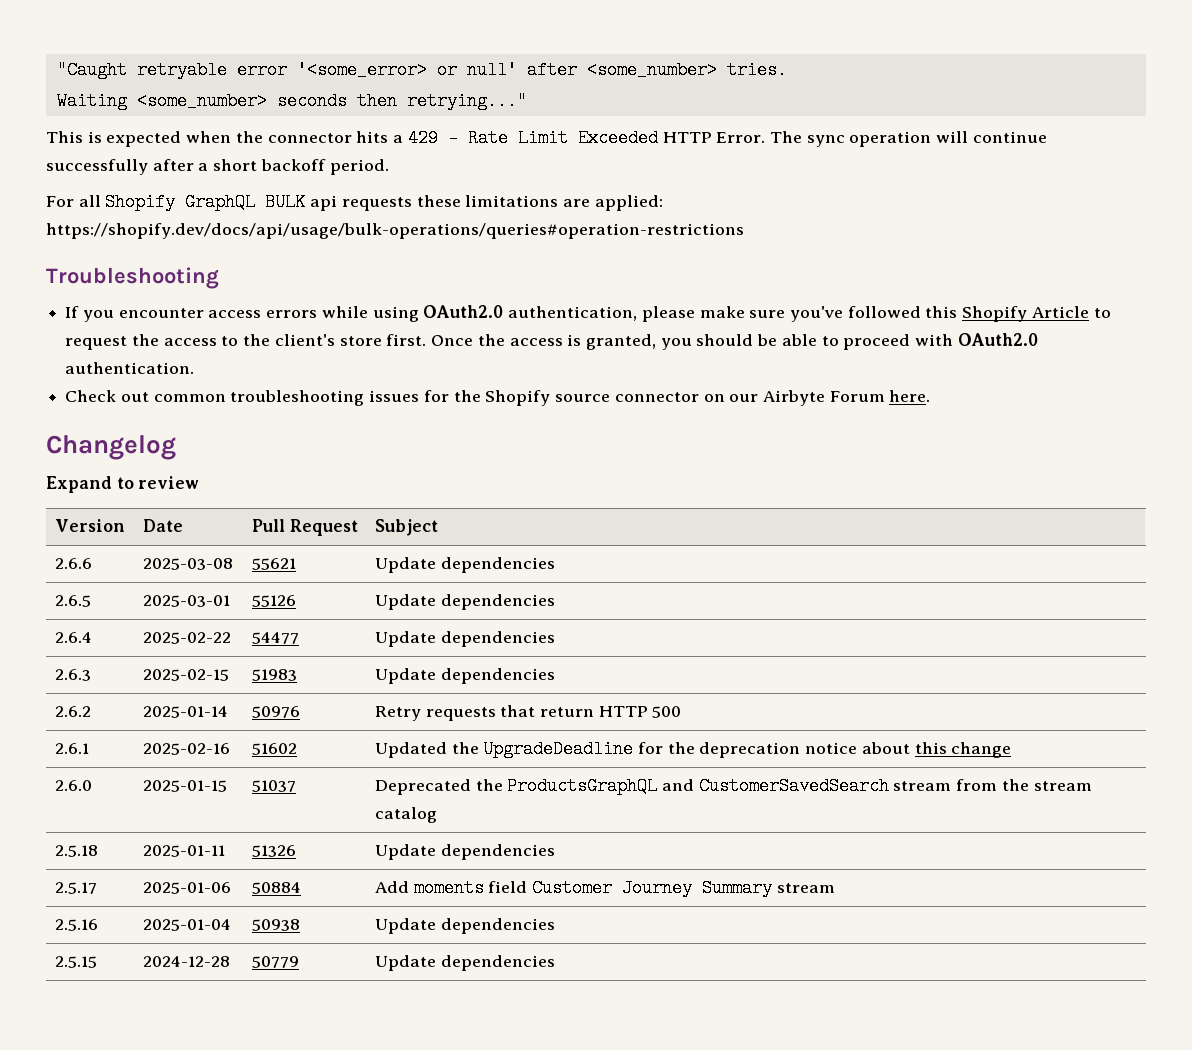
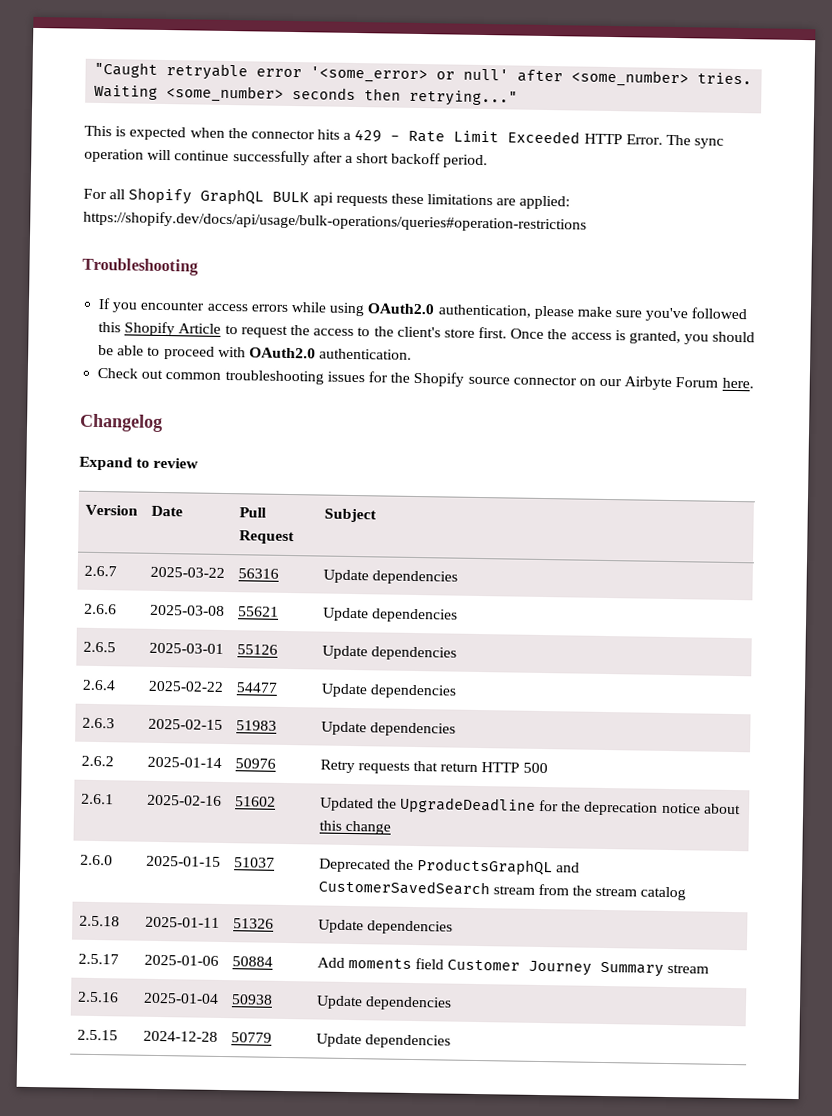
+ 2.6.7 | 2025-03-22 | 56316 | Update dependencies

